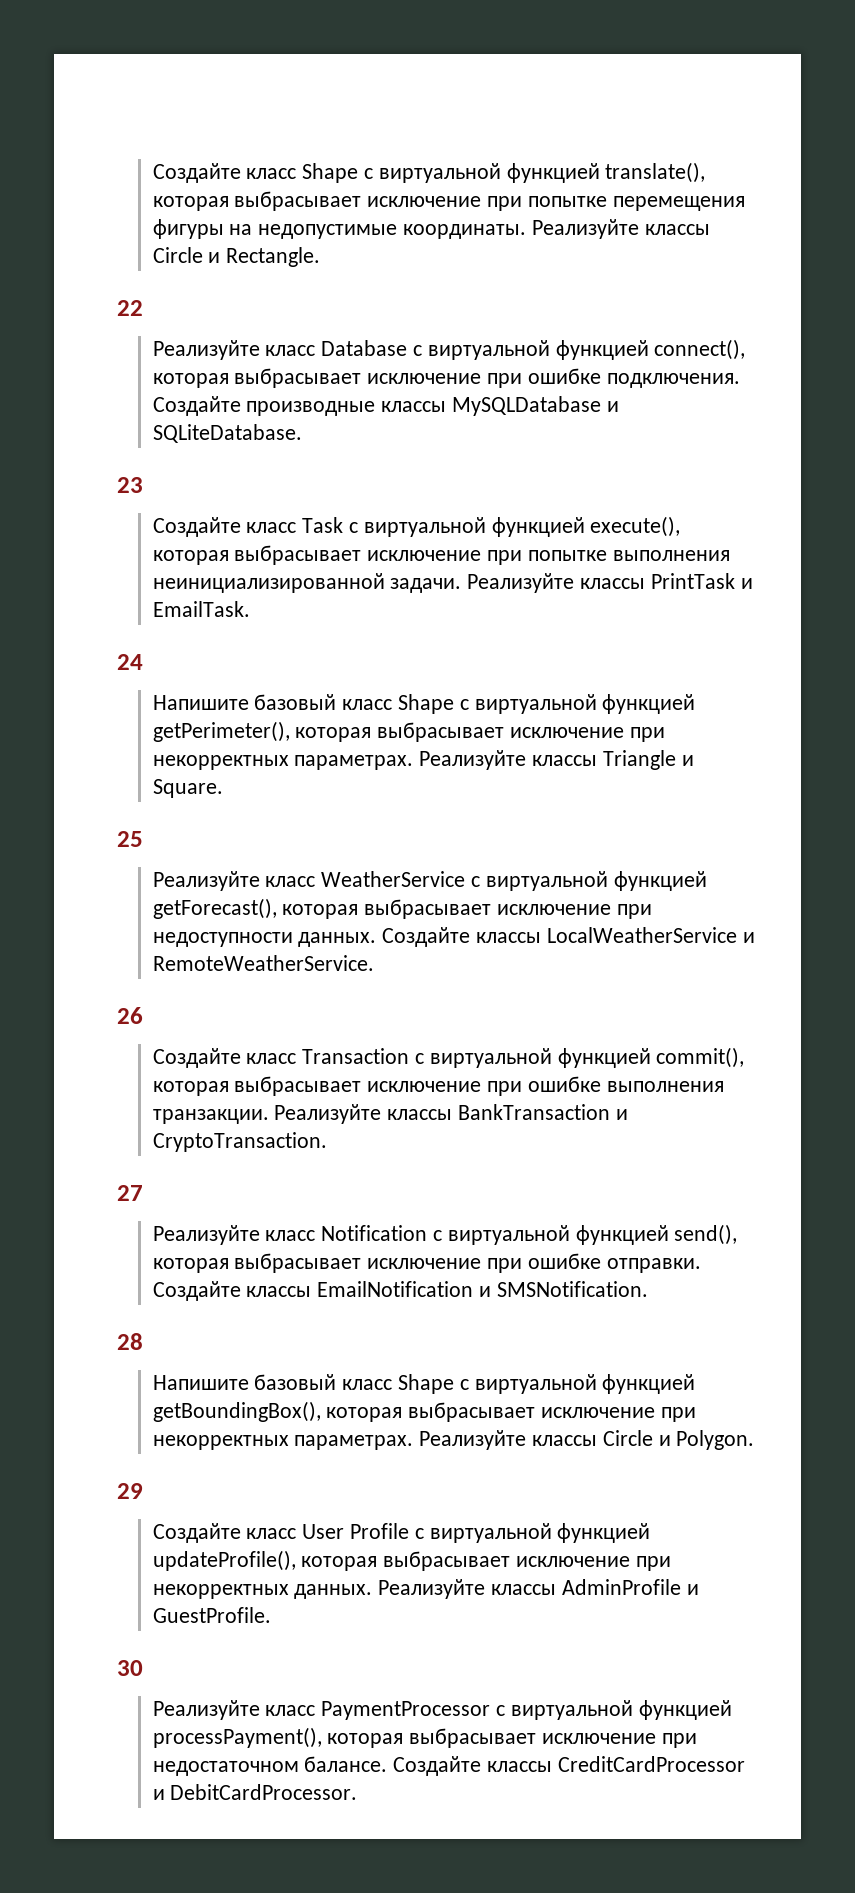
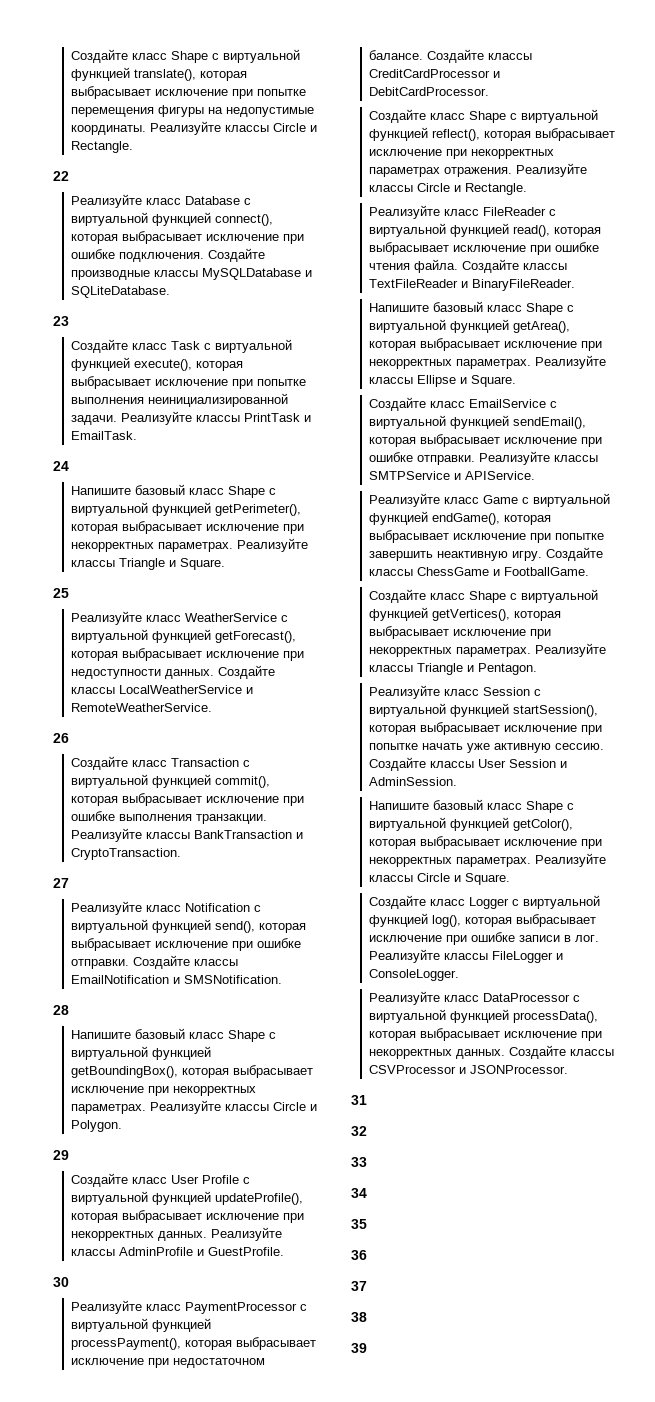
+ Создайте класс Shape с виртуальной функцией reflect(), которая выбрасывает исключение при некорректных параметрах отражения. Реализуйте классы Circle и Rectangle.
+ Реализуйте класс FileReader с виртуальной функцией read(), которая выбрасывает исключение при ошибке чтения файла. Создайте классы TextFileReader и BinaryFileReader.
+ Напишите базовый класс Shape с виртуальной функцией getArea(), которая выбрасывает исключение при некорректных параметрах. Реализуйте классы Ellipse и Square.
+ Создайте класс EmailService с виртуальной функцией sendEmail(), которая выбрасывает исключение при ошибке отправки. Реализуйте классы SMTPService и APIService.
+ Реализуйте класс Game с виртуальной функцией endGame(), которая выбрасывает исключение при попытке завершить неактивную игру. Создайте классы ChessGame и FootballGame.
+ Создайте класс Shape с виртуальной функцией getVertices(), которая выбрасывает исключение при некорректных параметрах. Реализуйте классы Triangle и Pentagon.
+ Реализуйте класс Session с виртуальной функцией startSession(), которая выбрасывает исключение при попытке начать уже активную сессию. Создайте классы User Session и AdminSession.
+ Напишите базовый класс Shape с виртуальной функцией getColor(), которая выбрасывает исключение при некорректных параметрах. Реализуйте классы Circle и Square.
+ Создайте класс Logger с виртуальной функцией log(), которая выбрасывает исключение при ошибке записи в лог. Реализуйте классы FileLogger и ConsoleLogger.
+ Реализуйте класс DataProcessor с виртуальной функцией processData(), которая выбрасывает исключение при некорректных данных. Создайте классы CSVProcessor и JSONProcessor.
+ 31
+ 32
+ 33
+ 34
+ 35
+ 36
+ 37
+ 38
+ 39

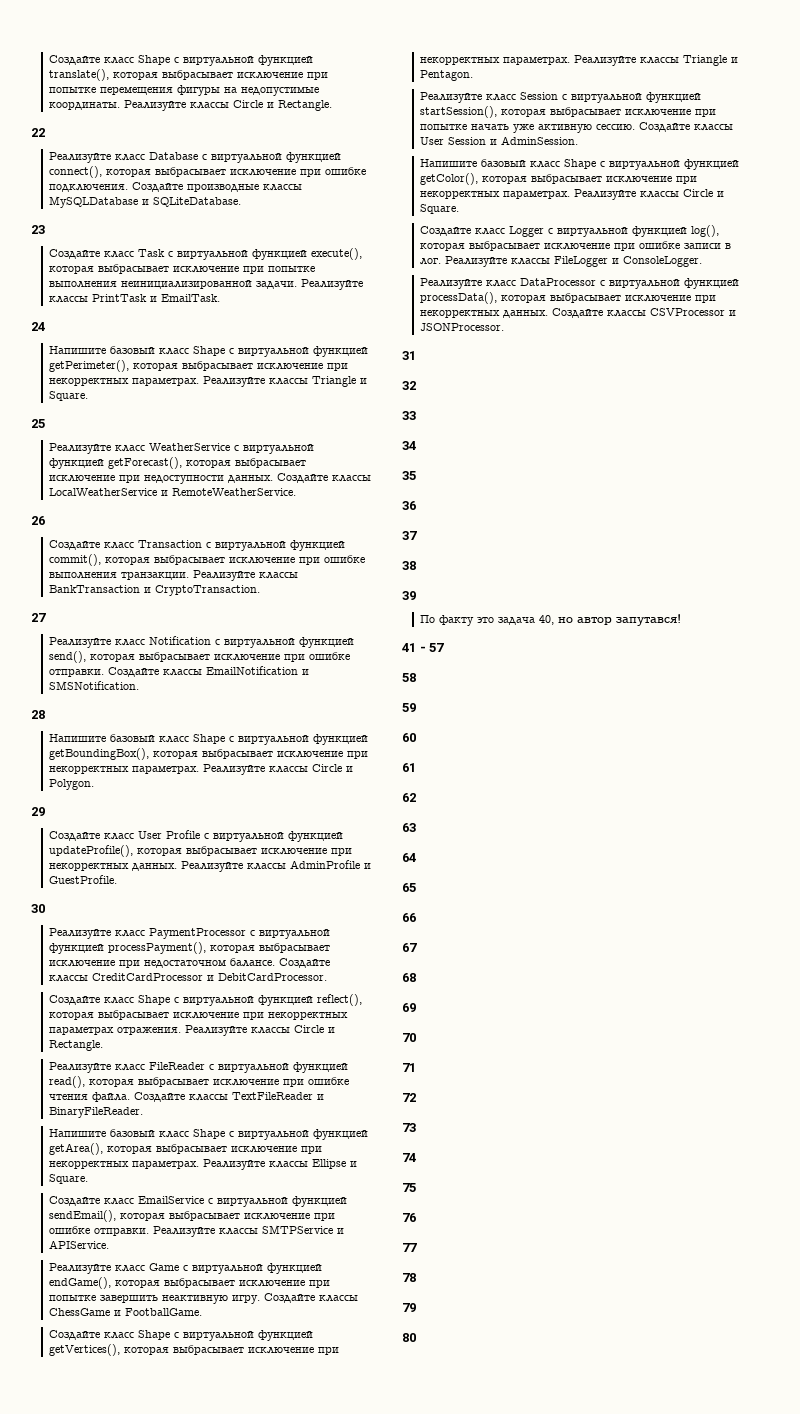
+ По факту это задача 40, но автор запутався!
+ 41 - 57
+ 58
+ 59
+ 60
+ 61
+ 62
+ 63
+ 64
+ 65
+ 66
+ 67
+ 68
+ 69
+ 70
+ 71
+ 72
+ 73
+ 74
+ 75
+ 76
+ 77
+ 78
+ 79
+ 80

